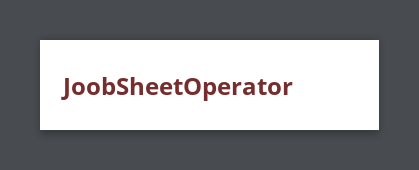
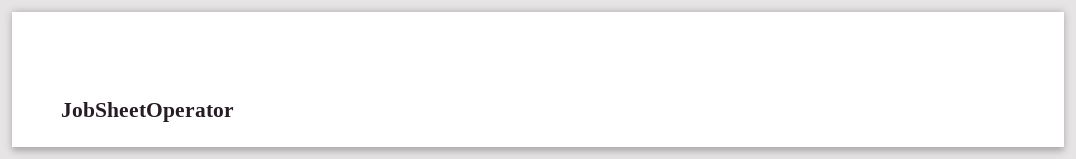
- JoobSheetOperator
+ JobSheetOperator

